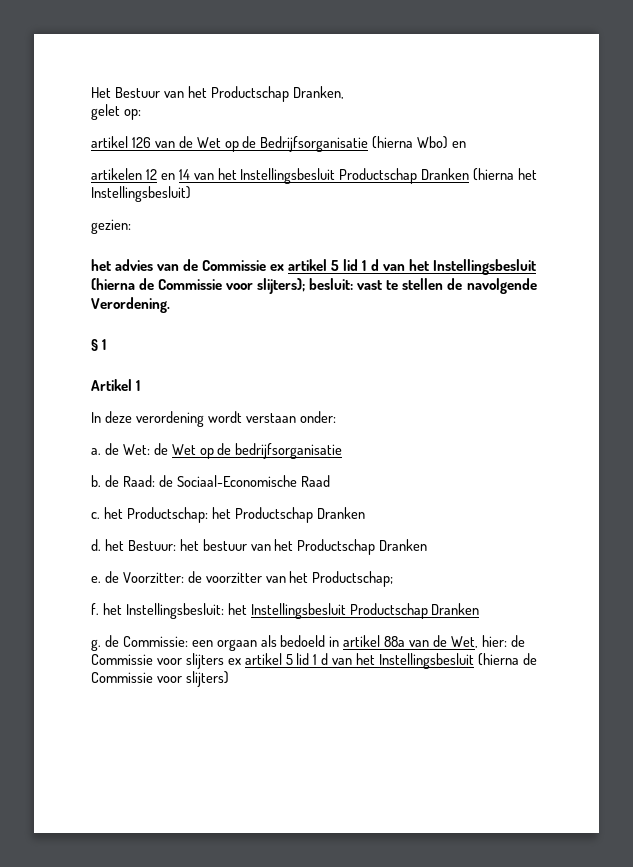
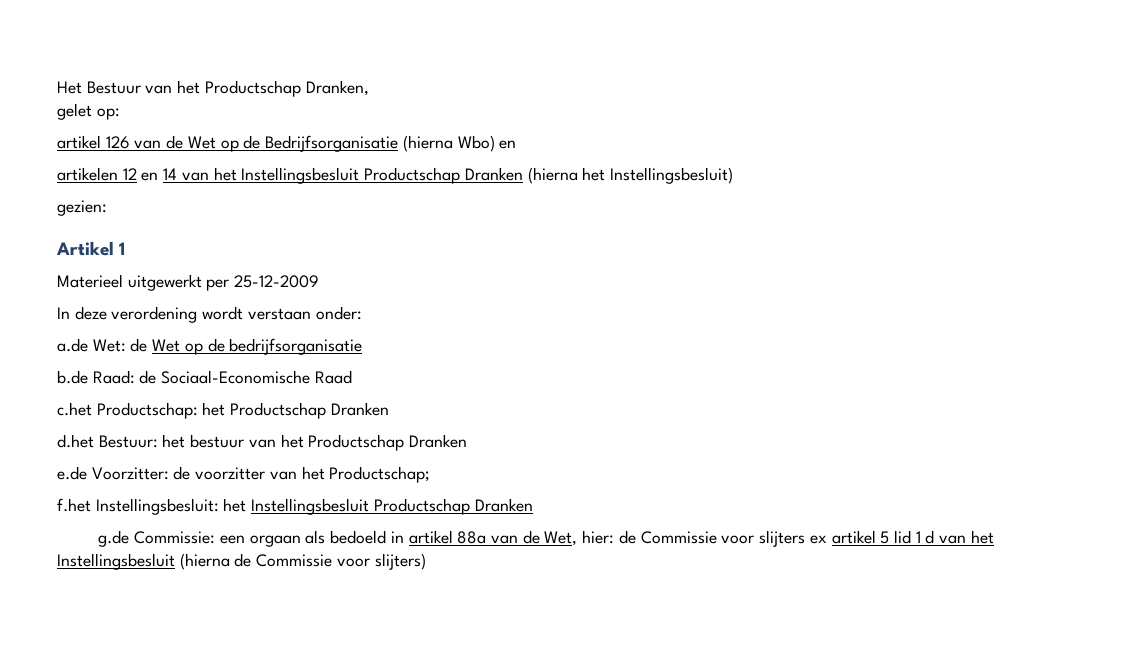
- het advies van de Commissie ex artikel 5 lid 1 d van het Instellingsbesluit (hierna de Commissie voor slijters); besluit: vast te stellen de navolgende Verordening.
- § 1
  Artikel 1
+ Materieel uitgewerkt per 25-12-2009
- a. de Wet: de Wet op de bedrijfsorganisatie
+ a.de Wet: de Wet op de bedrijfsorganisatie
- b. de Raad: de Sociaal-Economische Raad
+ b.de Raad: de Sociaal-Economische Raad
- c. het Productschap: het Productschap Dranken
+ c.het Productschap: het Productschap Dranken
- d. het Bestuur: het bestuur van het Productschap Dranken
+ d.het Bestuur: het bestuur van het Productschap Dranken
- e. de Voorzitter: de voorzitter van het Productschap;
+ e.de Voorzitter: de voorzitter van het Productschap;
- f. het Instellingsbesluit: het Instellingsbesluit Productschap Dranken
+ f.het Instellingsbesluit: het Instellingsbesluit Productschap Dranken
- g. de Commissie: een orgaan als bedoeld in artikel 88a van de Wet, hier: de Commissie voor slijters ex artikel 5 lid 1 d van het Instellingsbesluit (hierna de Commissie voor slijters)
+ g.de Commissie: een orgaan als bedoeld in artikel 88a van de Wet, hier: de Commissie voor slijters ex artikel 5 lid 1 d van het Instellingsbesluit (hierna de Commissie voor slijters)

